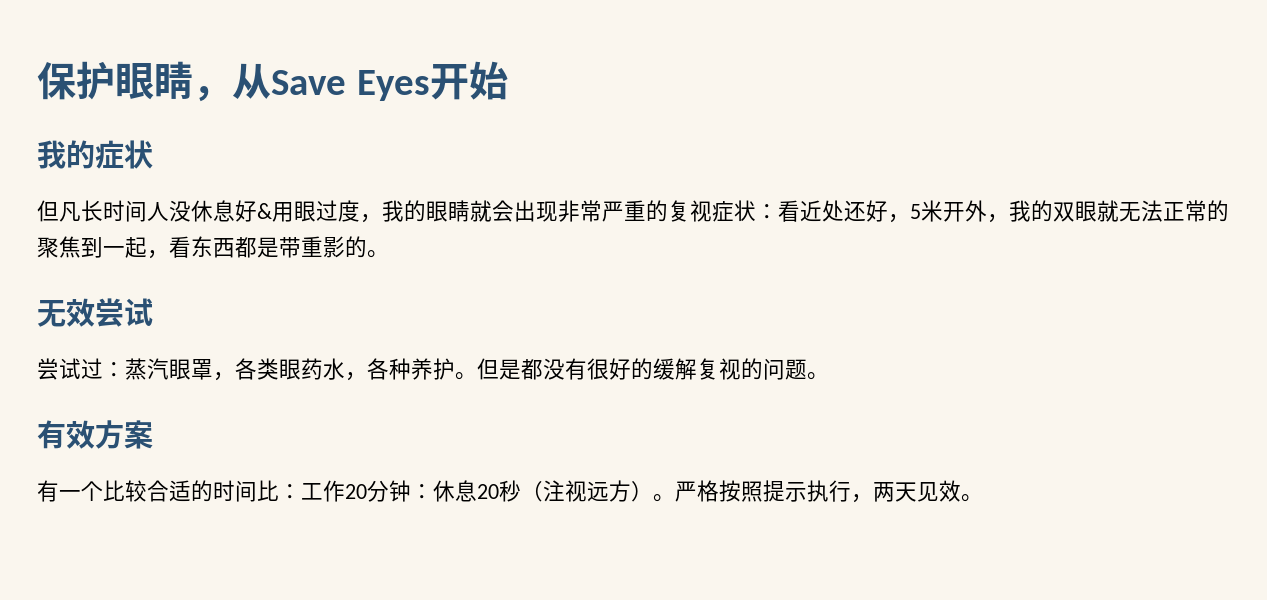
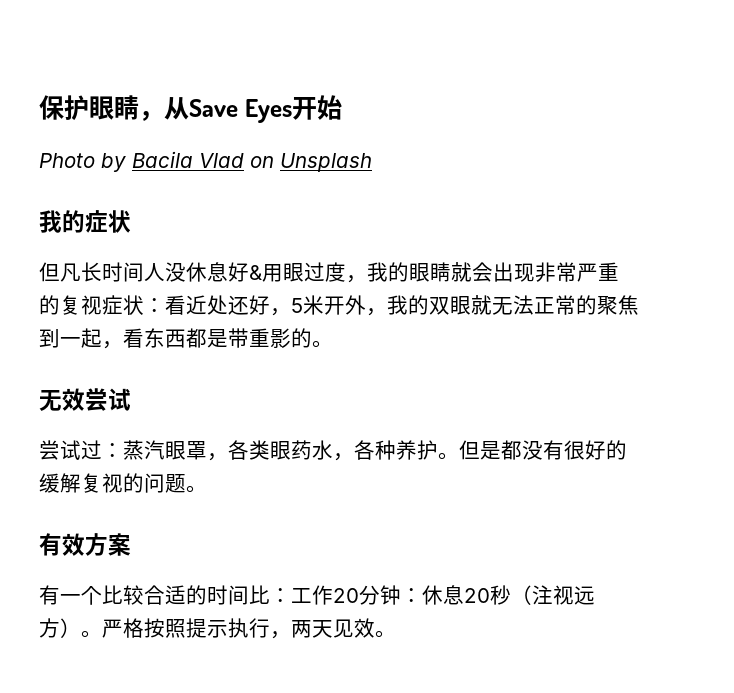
+ Photo by Bacila Vlad on Unsplash

